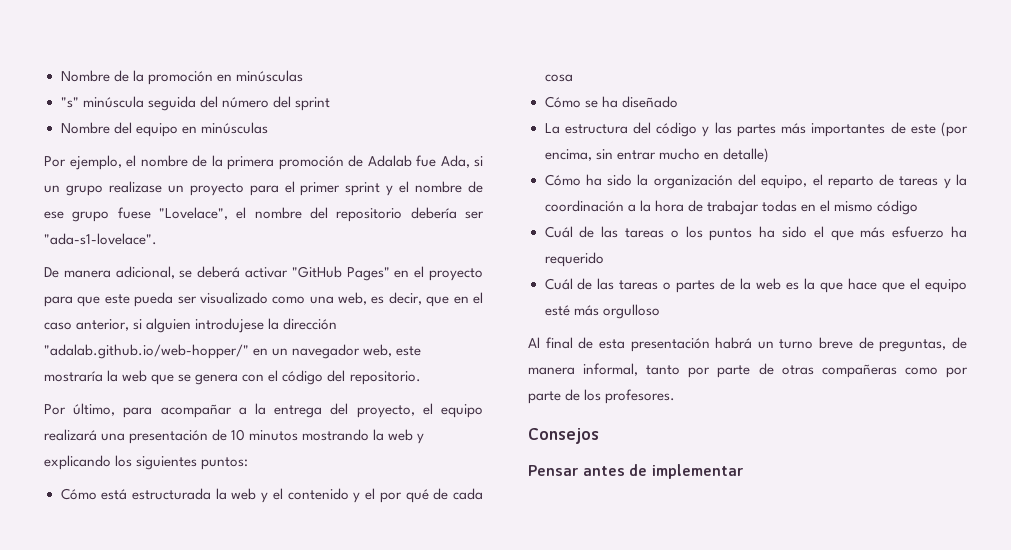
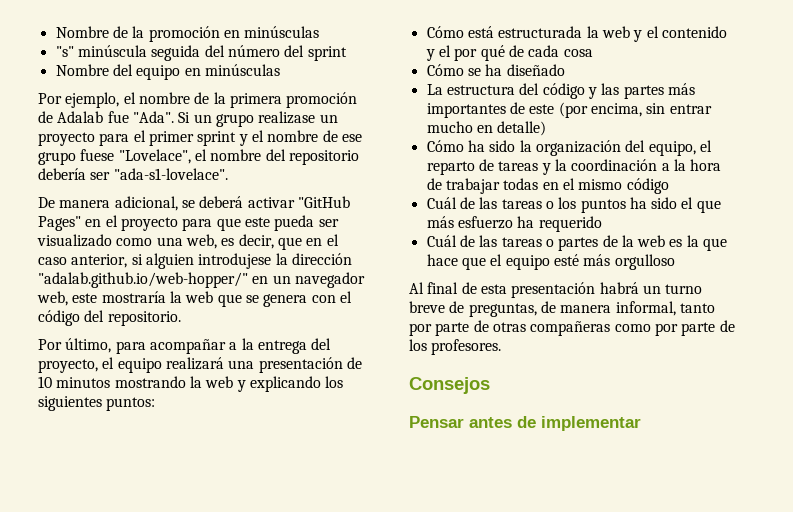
- Por ejemplo, el nombre de la primera promoción de Adalab fue Ada, si un grupo realizase un proyecto para el primer sprint y el nombre de ese grupo fuese "Lovelace", el nombre del repositorio debería ser "ada-s1-lovelace".
+ Por ejemplo, el nombre de la primera promoción de Adalab fue "Ada". Si un grupo realizase un proyecto para el primer sprint y el nombre de ese grupo fuese "Lovelace", el nombre del repositorio debería ser "ada-s1-lovelace".

